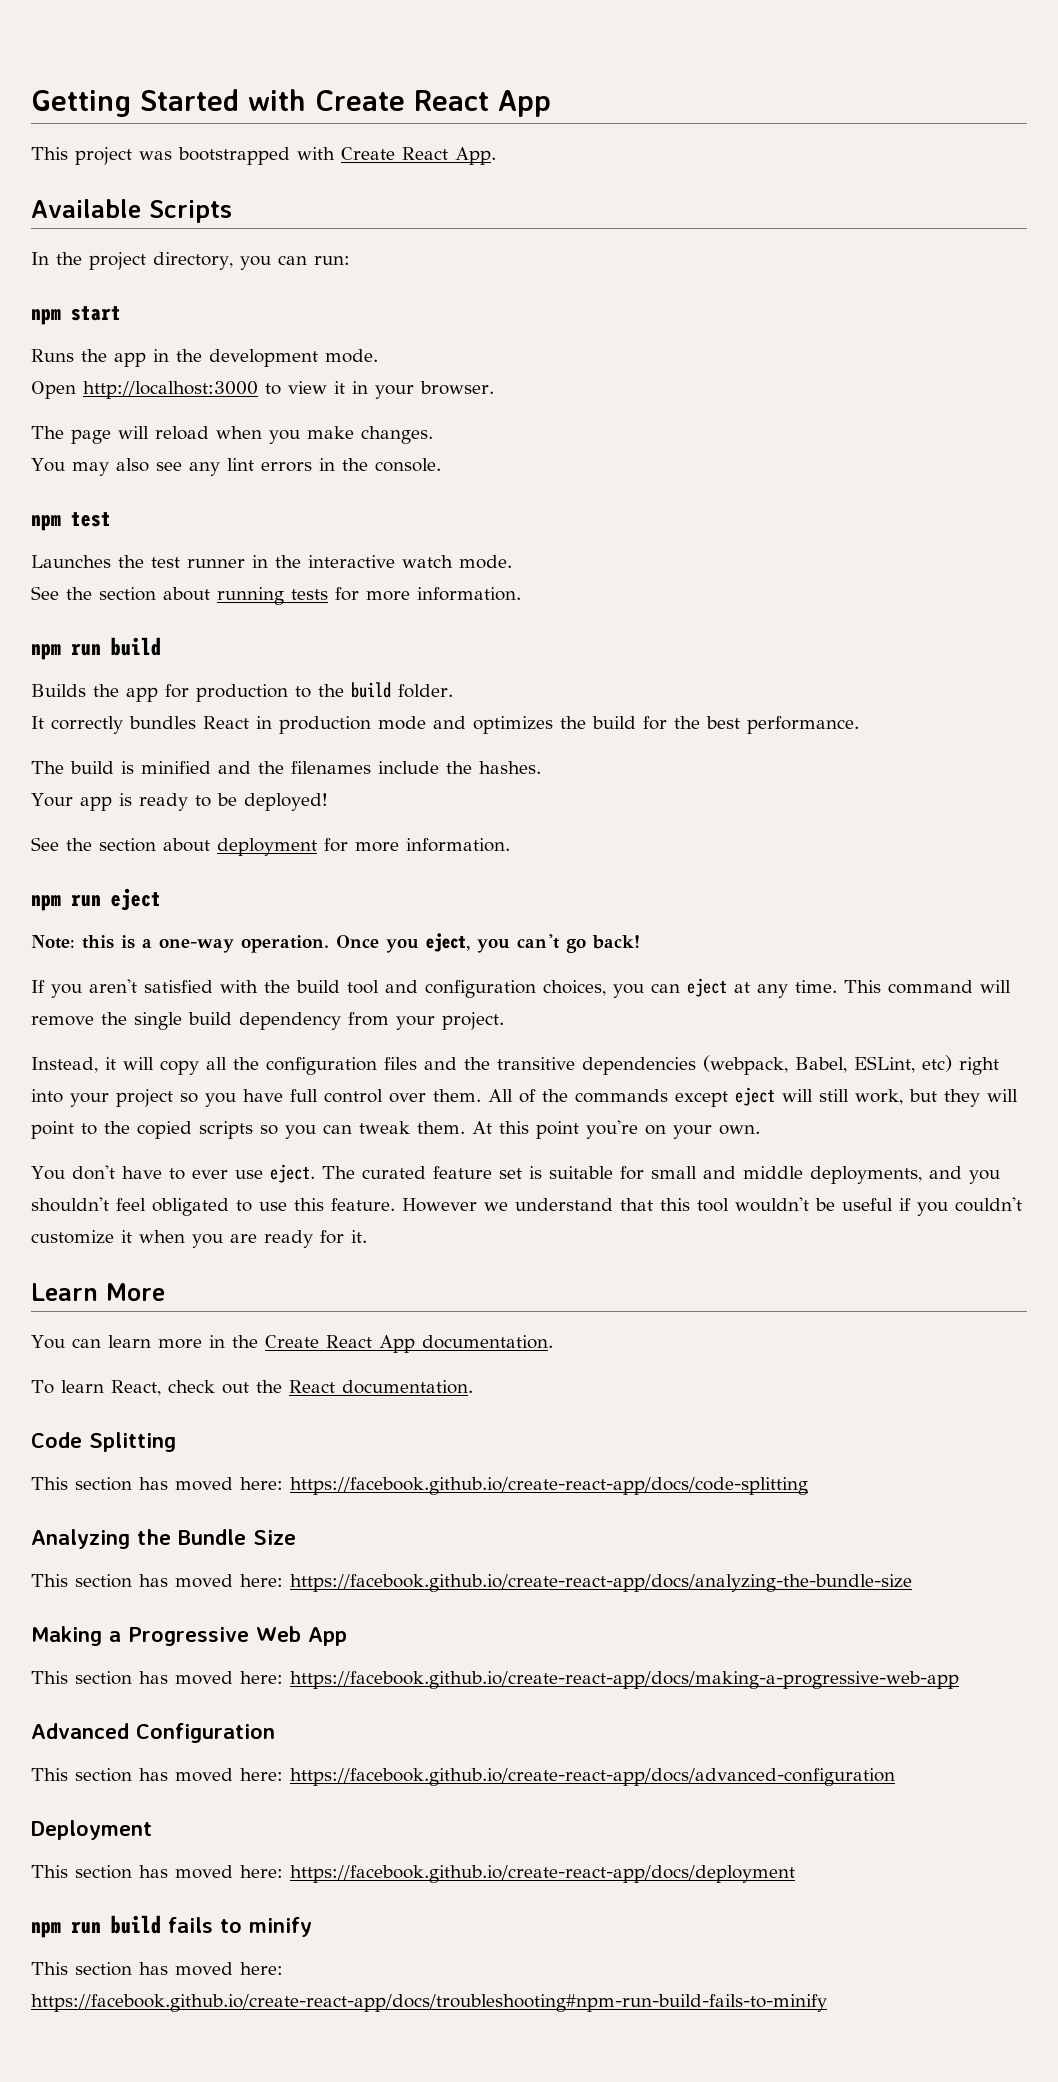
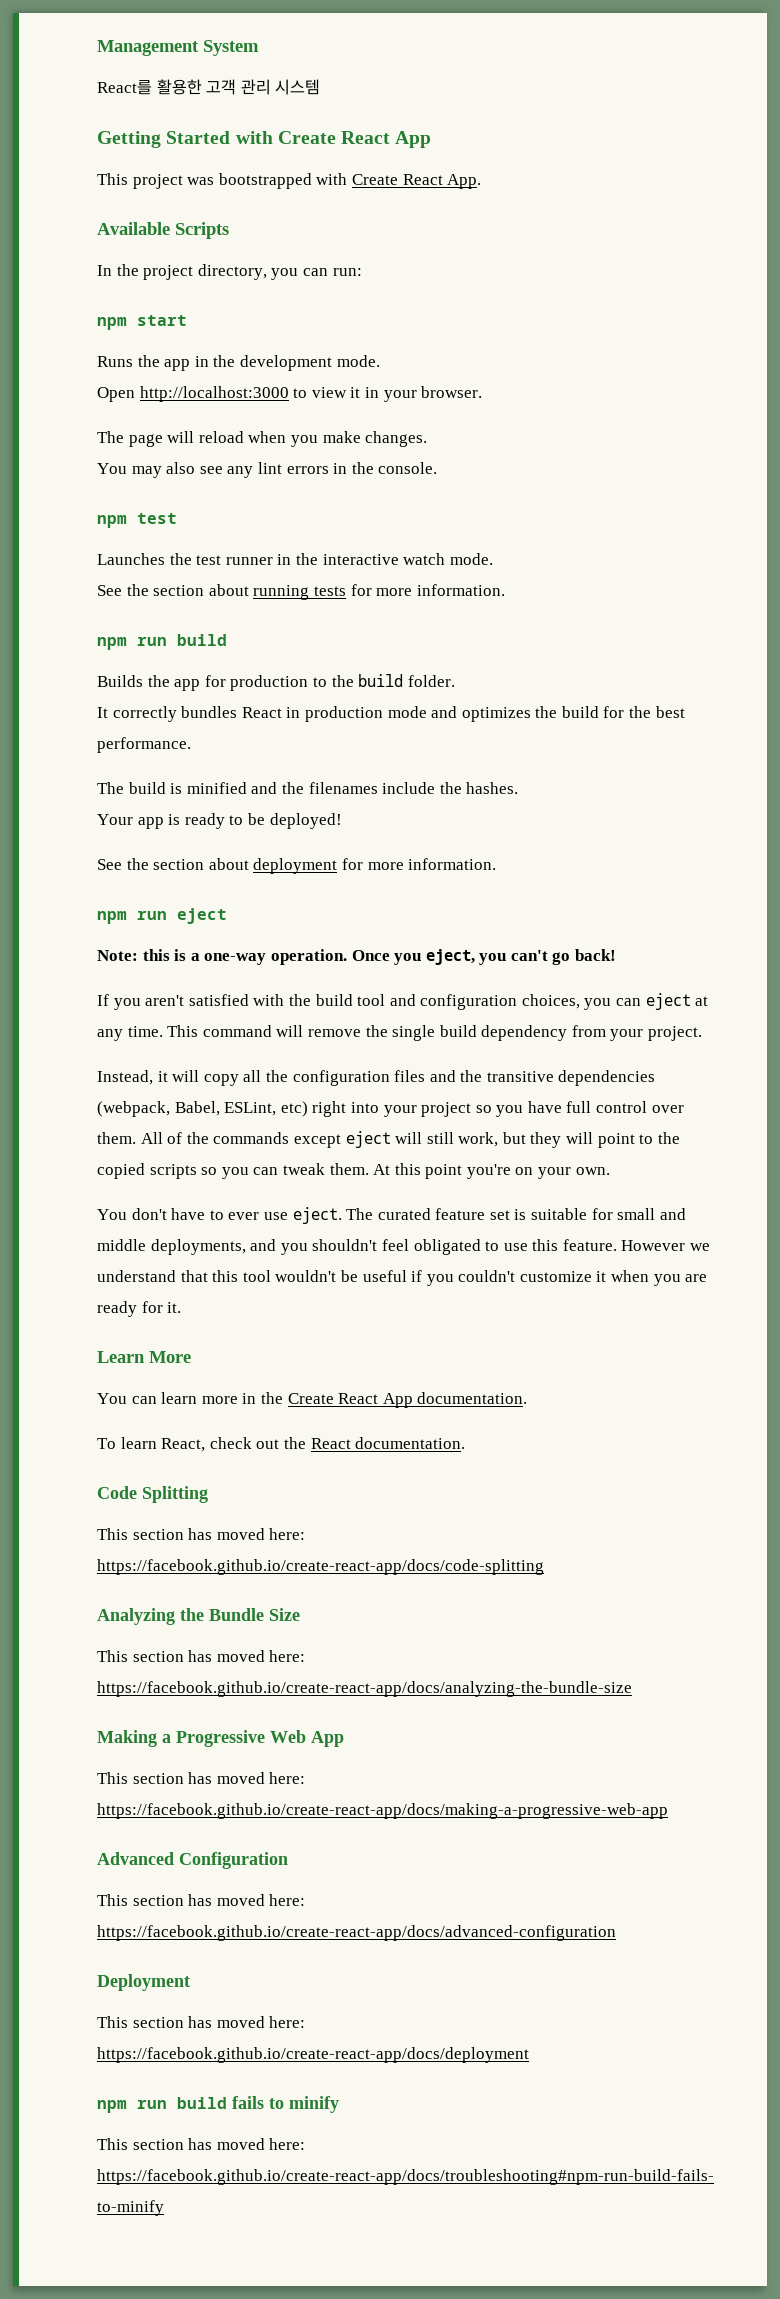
+ Management System
+ React를 활용한 고객 관리 시스템

